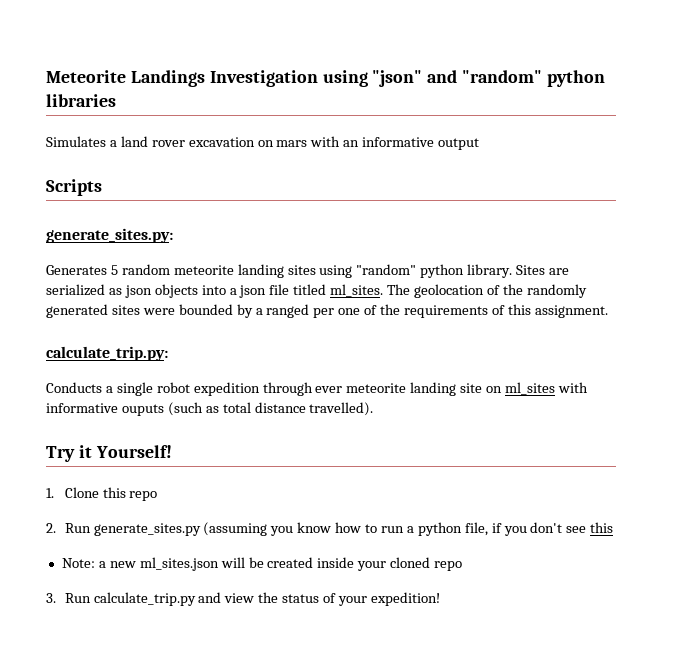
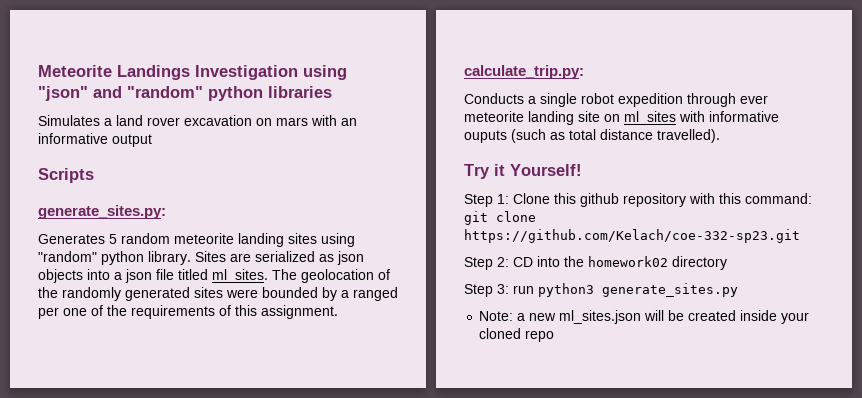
- 1. Clone this repo
- 2. Run generate_sites.py (assuming you know how to run a python file, if you don't see this
+ Step 1: Clone this github repository with this command: git clone https://github.com/Kelach/coe-332-sp23.git
+ Step 2: CD into the homework02 directory
+ Step 3: run python3 generate_sites.py
- 3. Run calculate_trip.py and view the status of your expedition!

